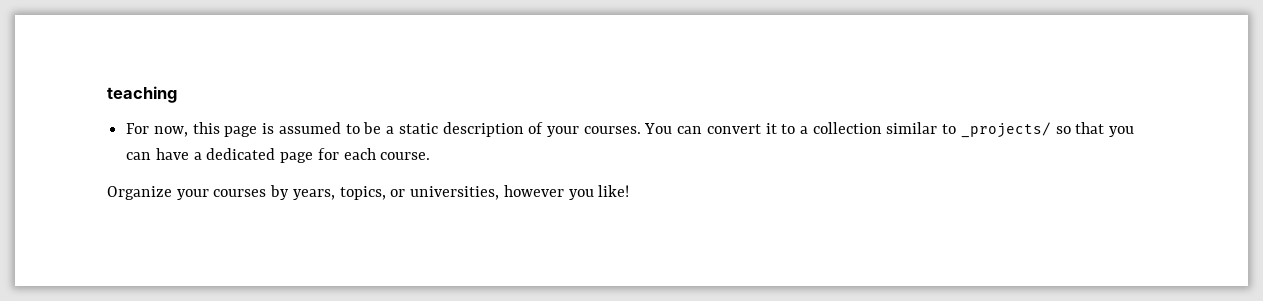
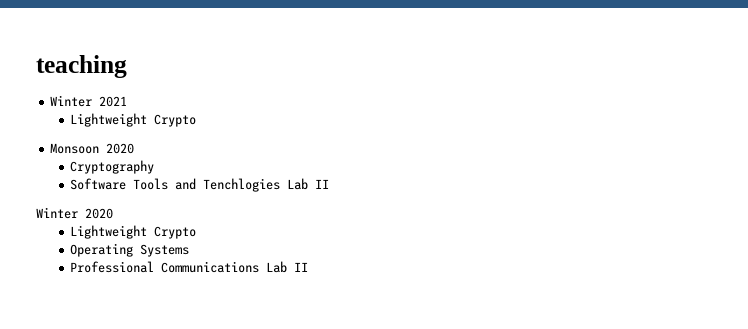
- For now, this page is assumed to be a static description of your courses. You can convert it to a collection similar to _projects/ so that you can have a dedicated page for each course.
- Organize your courses by years, topics, or universities, however you like!
+ Winter 2021
+ Lightweight Crypto
+ Monsoon 2020
+ Cryptography
+ Software Tools and Tenchlogies Lab II
+ Winter 2020
+ Lightweight Crypto
+ Operating Systems
+ Professional Communications Lab II

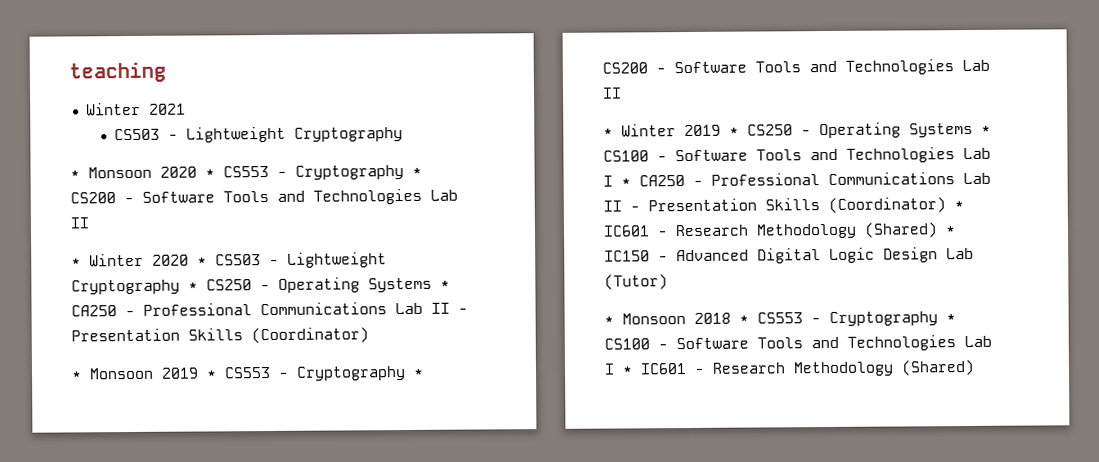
  Winter 2021
- Lightweight Crypto
- Monsoon 2020
- Cryptography
- Software Tools and Tenchlogies Lab II
- Winter 2020
- Lightweight Crypto
- Operating Systems
- Professional Communications Lab II
+ CS503 - Lightweight Cryptography
+ * Monsoon 2020 * CS553 - Cryptography * CS200 - Software Tools and Technologies Lab II
+ * Winter 2020 * CS503 - Lightweight Cryptography * CS250 - Operating Systems * CA250 - Professional Communications Lab II - Presentation Skills (Coordinator)
+ * Monsoon 2019 * CS553 - Cryptography * CS200 - Software Tools and Technologies Lab II
+ * Winter 2019 * CS250 - Operating Systems * CS100 - Software Tools and Technologies Lab I * CA250 - Professional Communications Lab II - Presentation Skills (Coordinator) * IC601 - Research Methodology (Shared) * IC150 - Advanced Digital Logic Design Lab (Tutor)
+ * Monsoon 2018 * CS553 - Cryptography * CS100 - Software Tools and Technologies Lab I * IC601 - Research Methodology (Shared)

